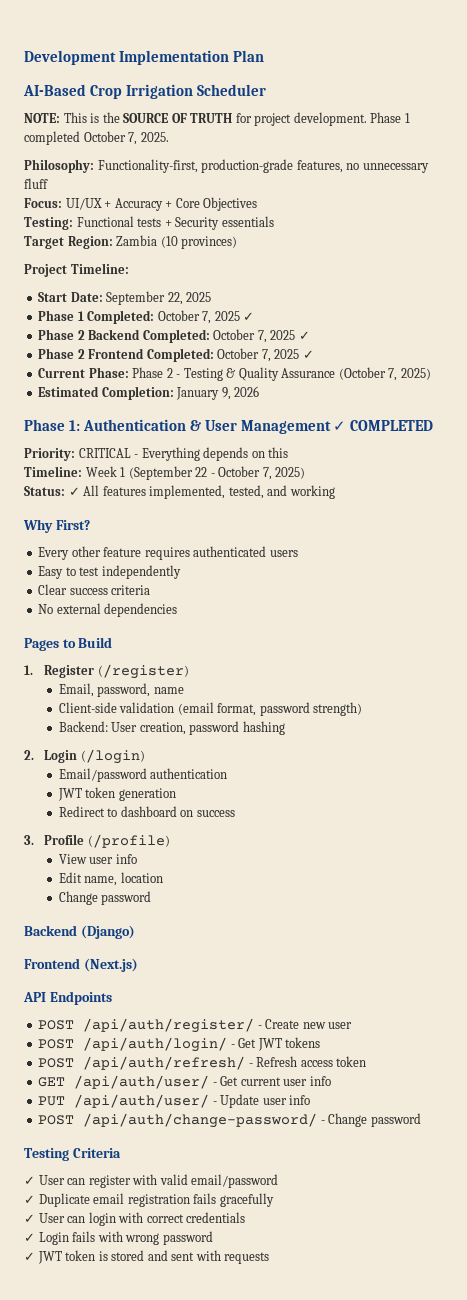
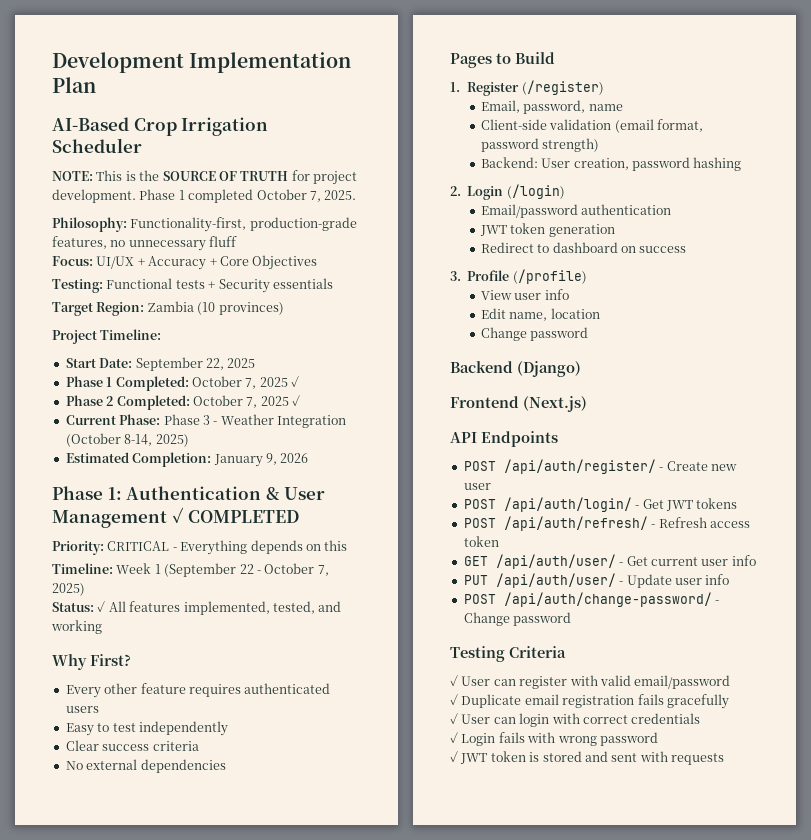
- Phase 2 Backend Completed: October 7, 2025 ✓
- Phase 2 Frontend Completed: October 7, 2025 ✓
+ Phase 2 Completed: October 7, 2025 ✓
- Current Phase: Phase 2 - Testing & Quality Assurance (October 7, 2025)
+ Current Phase: Phase 3 - Weather Integration (October 8-14, 2025)

